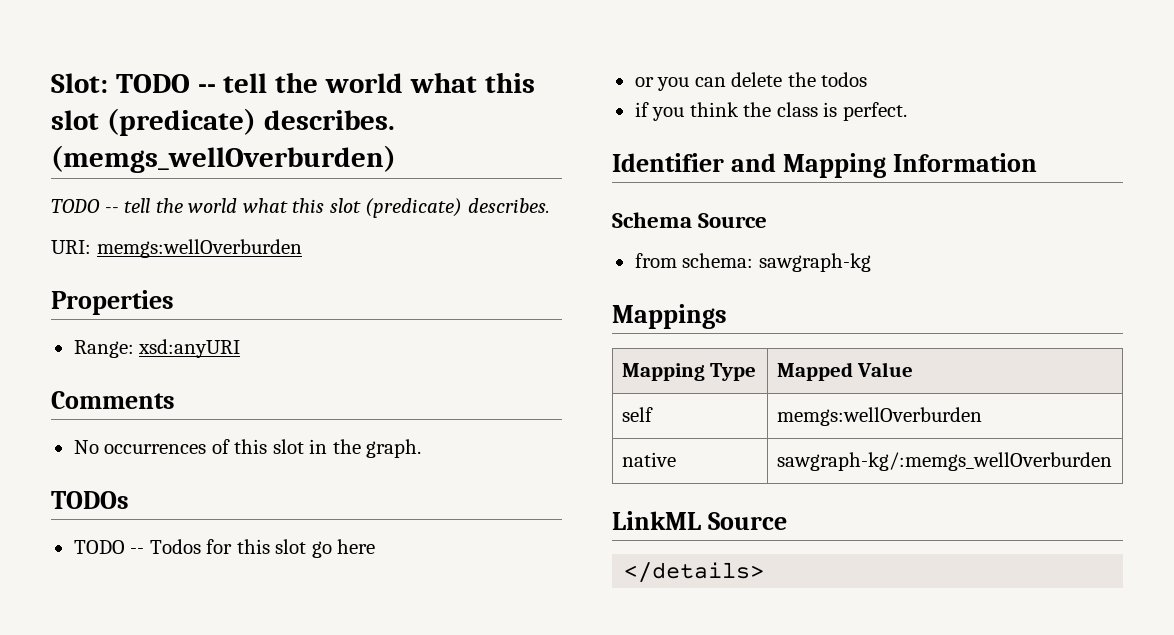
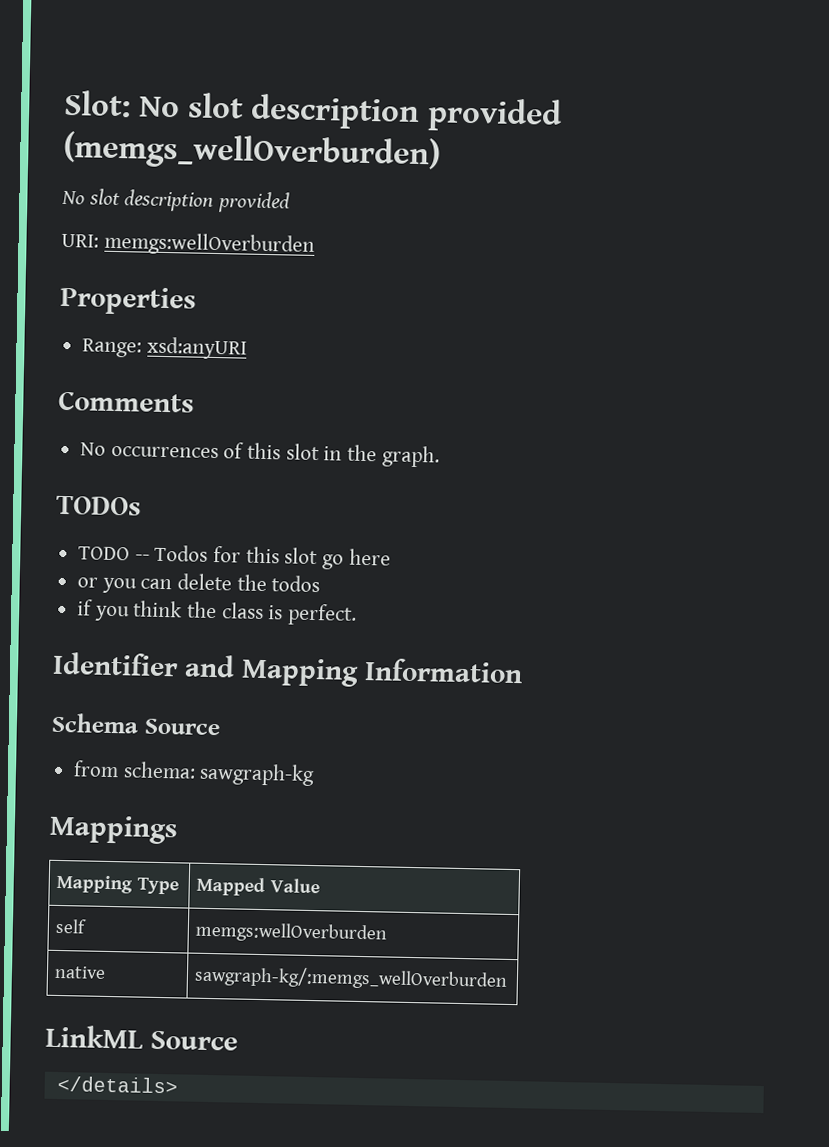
- Slot: TODO -- tell the world what this slot (predicate) describes. (memgs_wellOverburden)
- TODO -- tell the world what this slot (predicate) describes.
+ Slot: No slot description provided (memgs_wellOverburden)
+ No slot description provided

